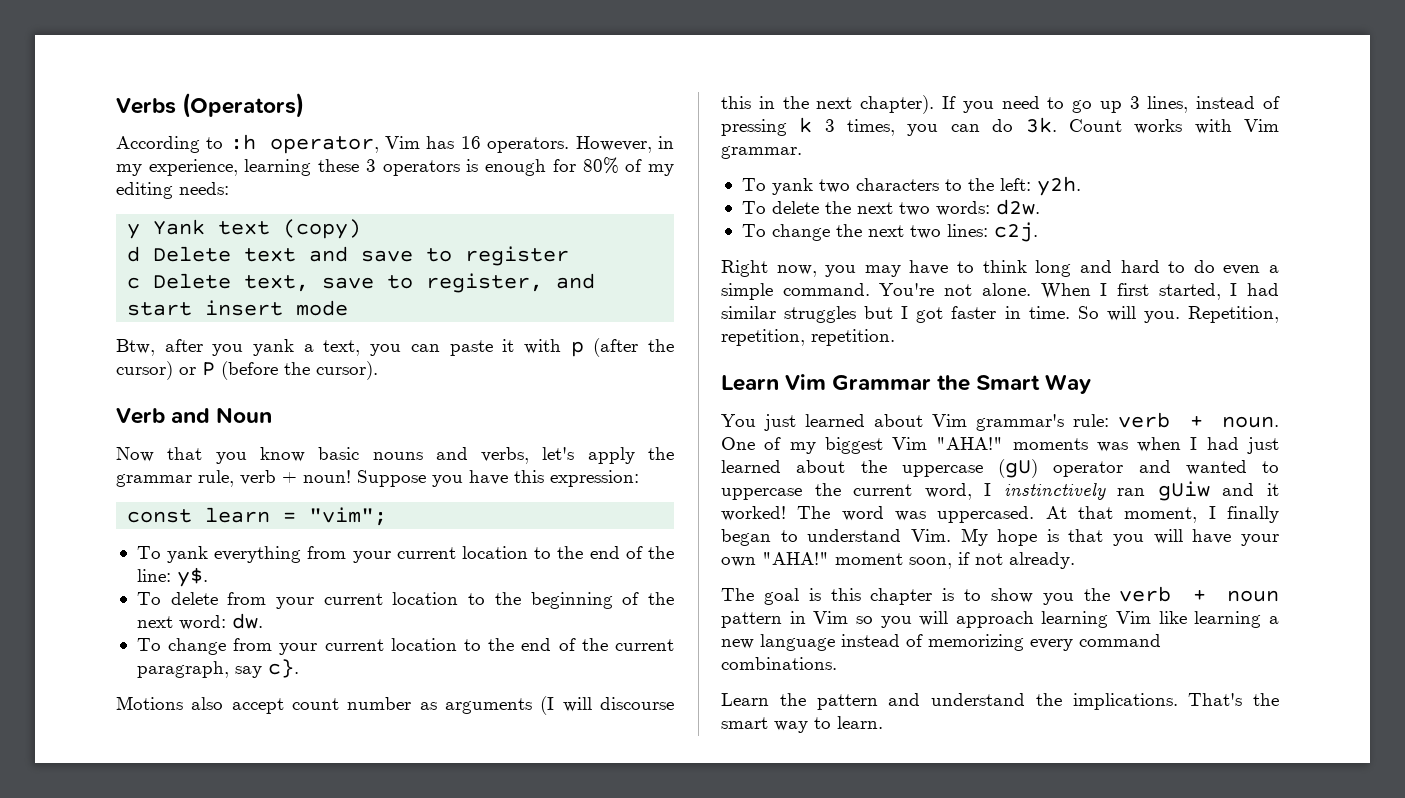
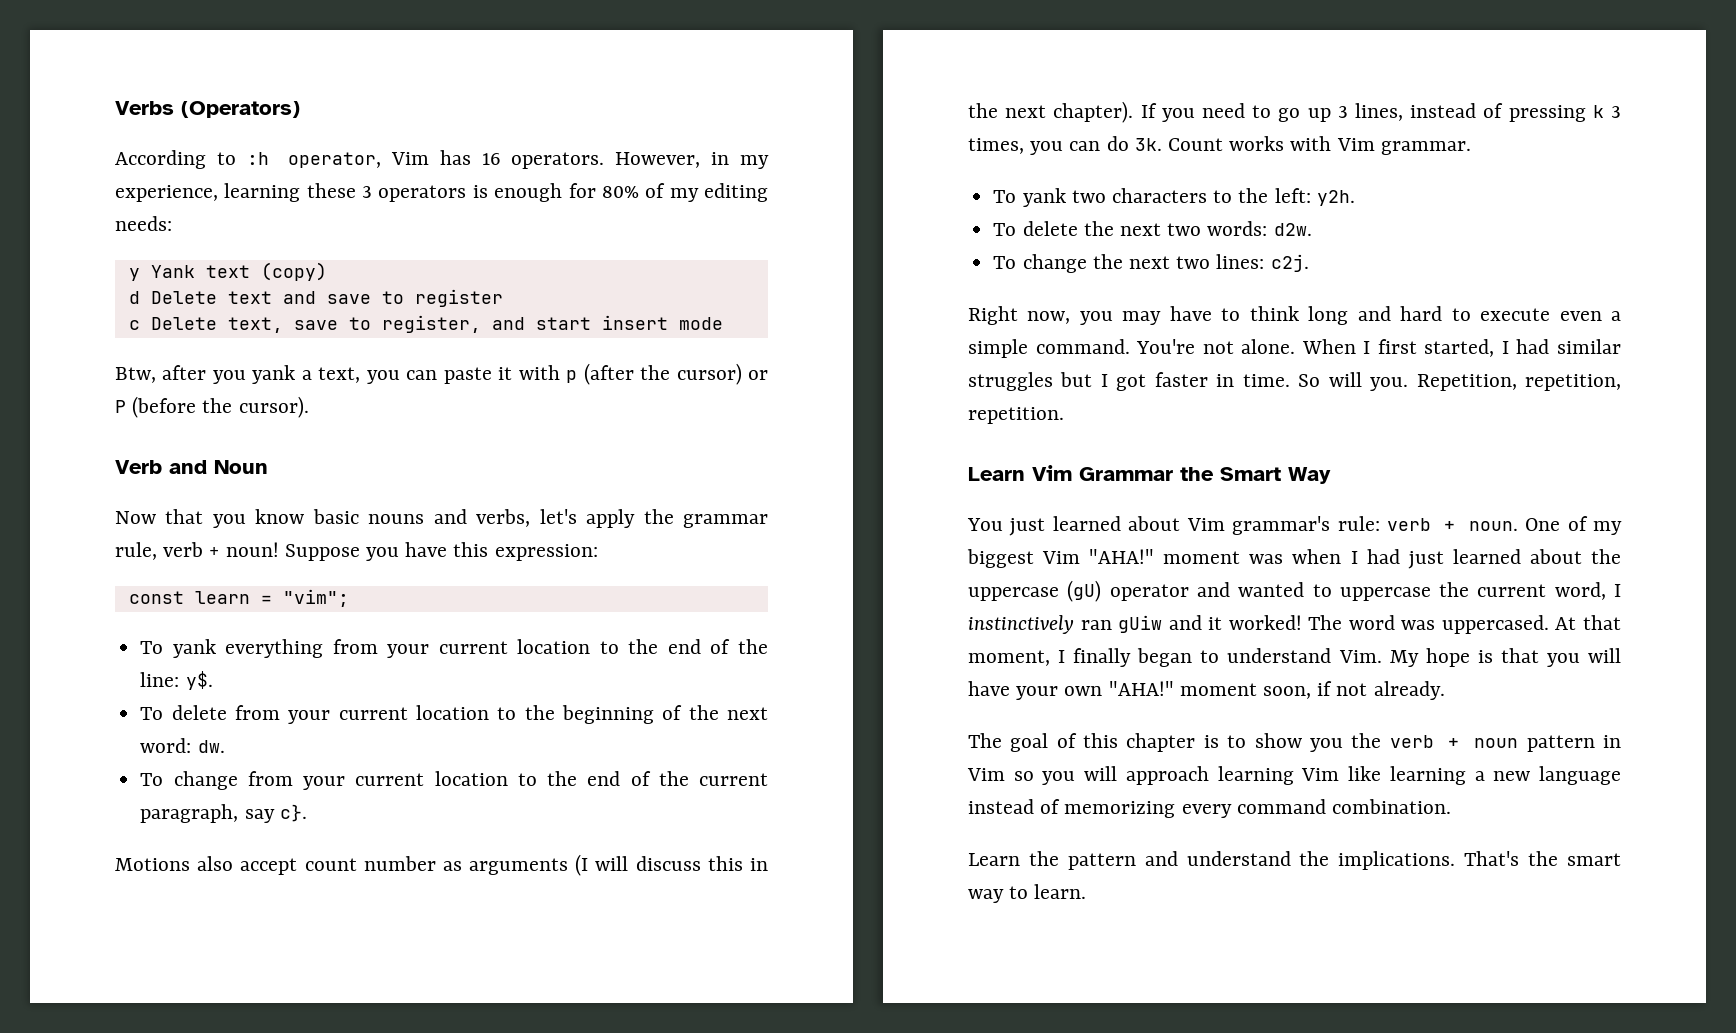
- Motions also accept count number as arguments (I will discourse this in the next chapter).
+ Motions also accept count number as arguments (I will discuss this in the next chapter).
- Right now, you may have to think long and hard to do even a simple command.
+ Right now, you may have to think long and hard to execute even a simple command.
- One of my biggest Vim "AHA!" moments was when I had just learned about the uppercase (gU) operator and wanted to uppercase the current word, I instinctively ran gUiw and it worked!
+ One of my biggest Vim "AHA!" moment was when I had just learned about the uppercase (gU) operator and wanted to uppercase the current word, I instinctively ran gUiw and it worked!
- The goal is this chapter is to show you the verb + noun pattern in Vim so you will approach learning Vim like learning a new language instead of memorizing every command combinations.
+ The goal of this chapter is to show you the verb + noun pattern in Vim so you will approach learning Vim like learning a new language instead of memorizing every command combination.

